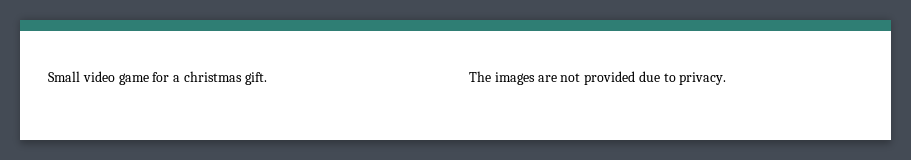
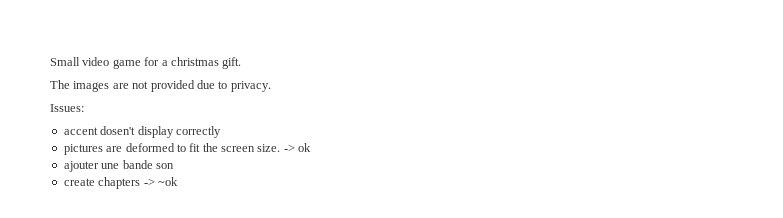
+ Issues:
+ accent dosen't display correctly
+ pictures are deformed to fit the screen size. -> ok
+ ajouter une bande son
+ create chapters -> ~ok

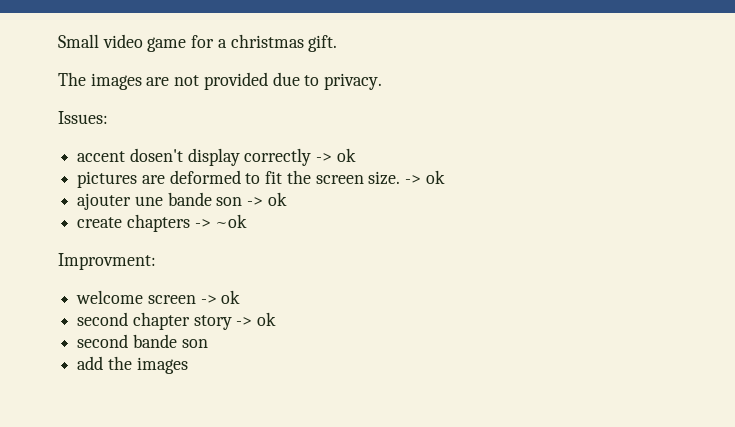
- accent dosen't display correctly
+ accent dosen't display correctly -> ok
- ajouter une bande son
+ ajouter une bande son -> ok
+ Improvment:
+ welcome screen -> ok
+ second chapter story -> ok
+ second bande son
+ add the images

